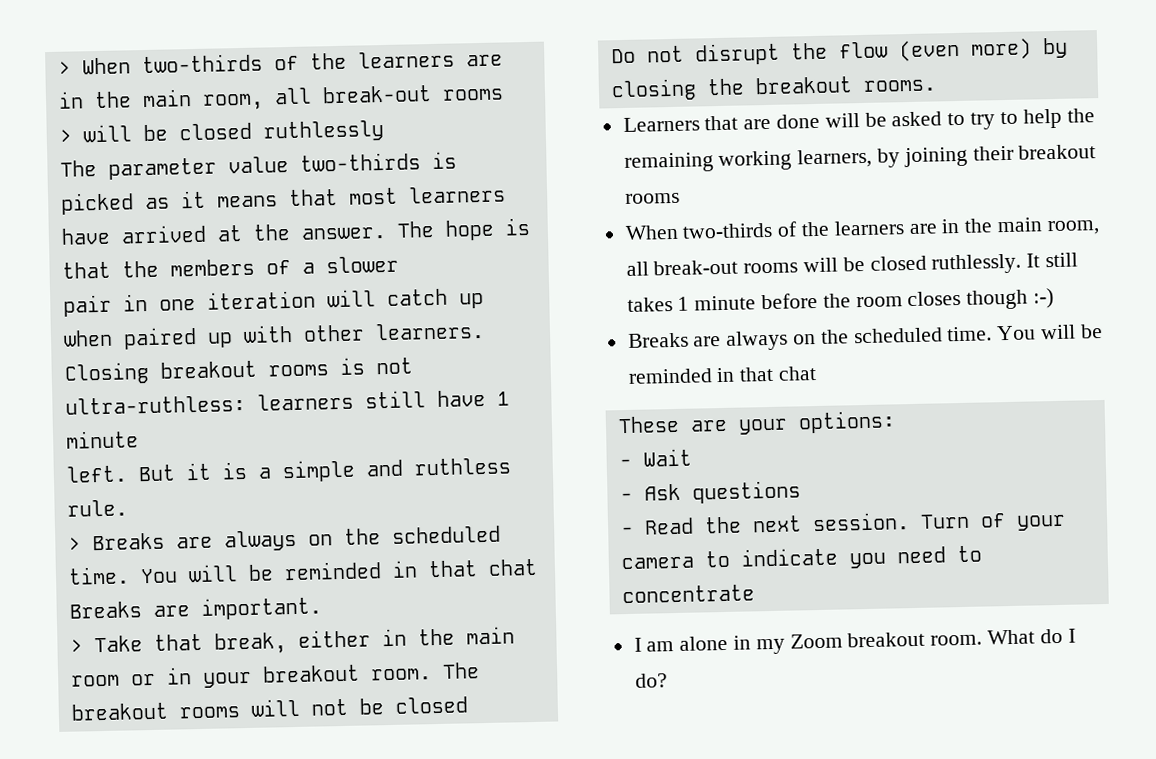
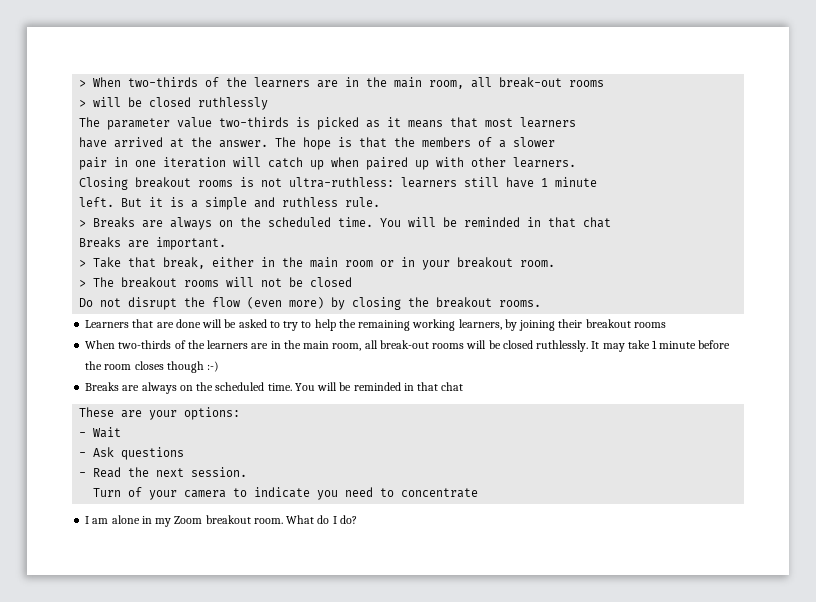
- > Take that break, either in the main room or in your breakout room. The breakout rooms will not be closed
+ > Take that break, either in the main room or in your breakout room.
+ > The breakout rooms will not be closed
- It still takes 1 minute before the room closes though :-)
+ It may take 1 minute before the room closes though :-)
- - Read the next session. Turn of your camera to indicate you need to concentrate
+ - Read the next session.
+ Turn of your camera to indicate you need to concentrate

